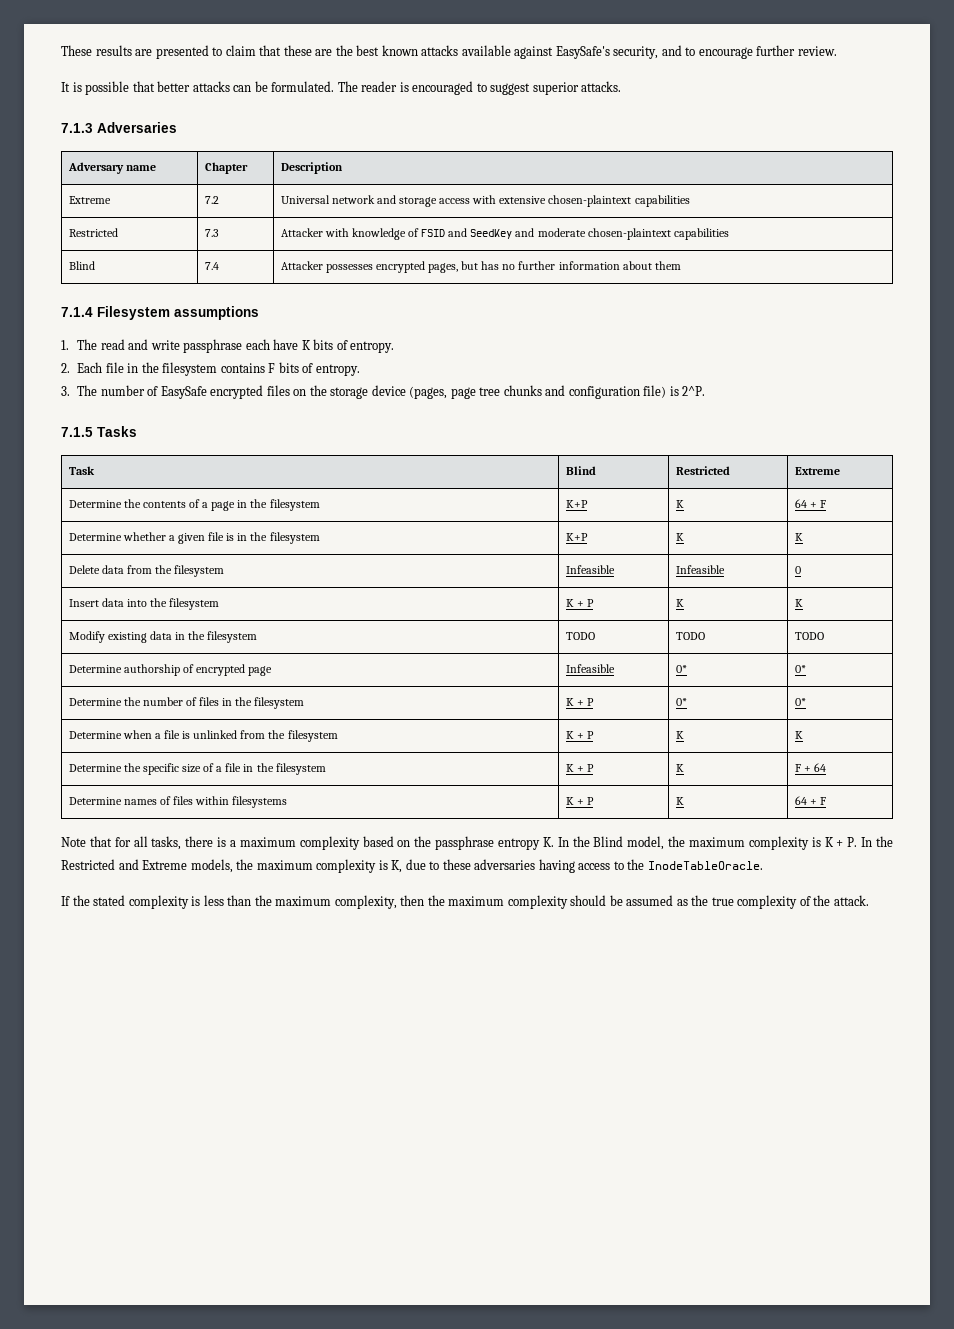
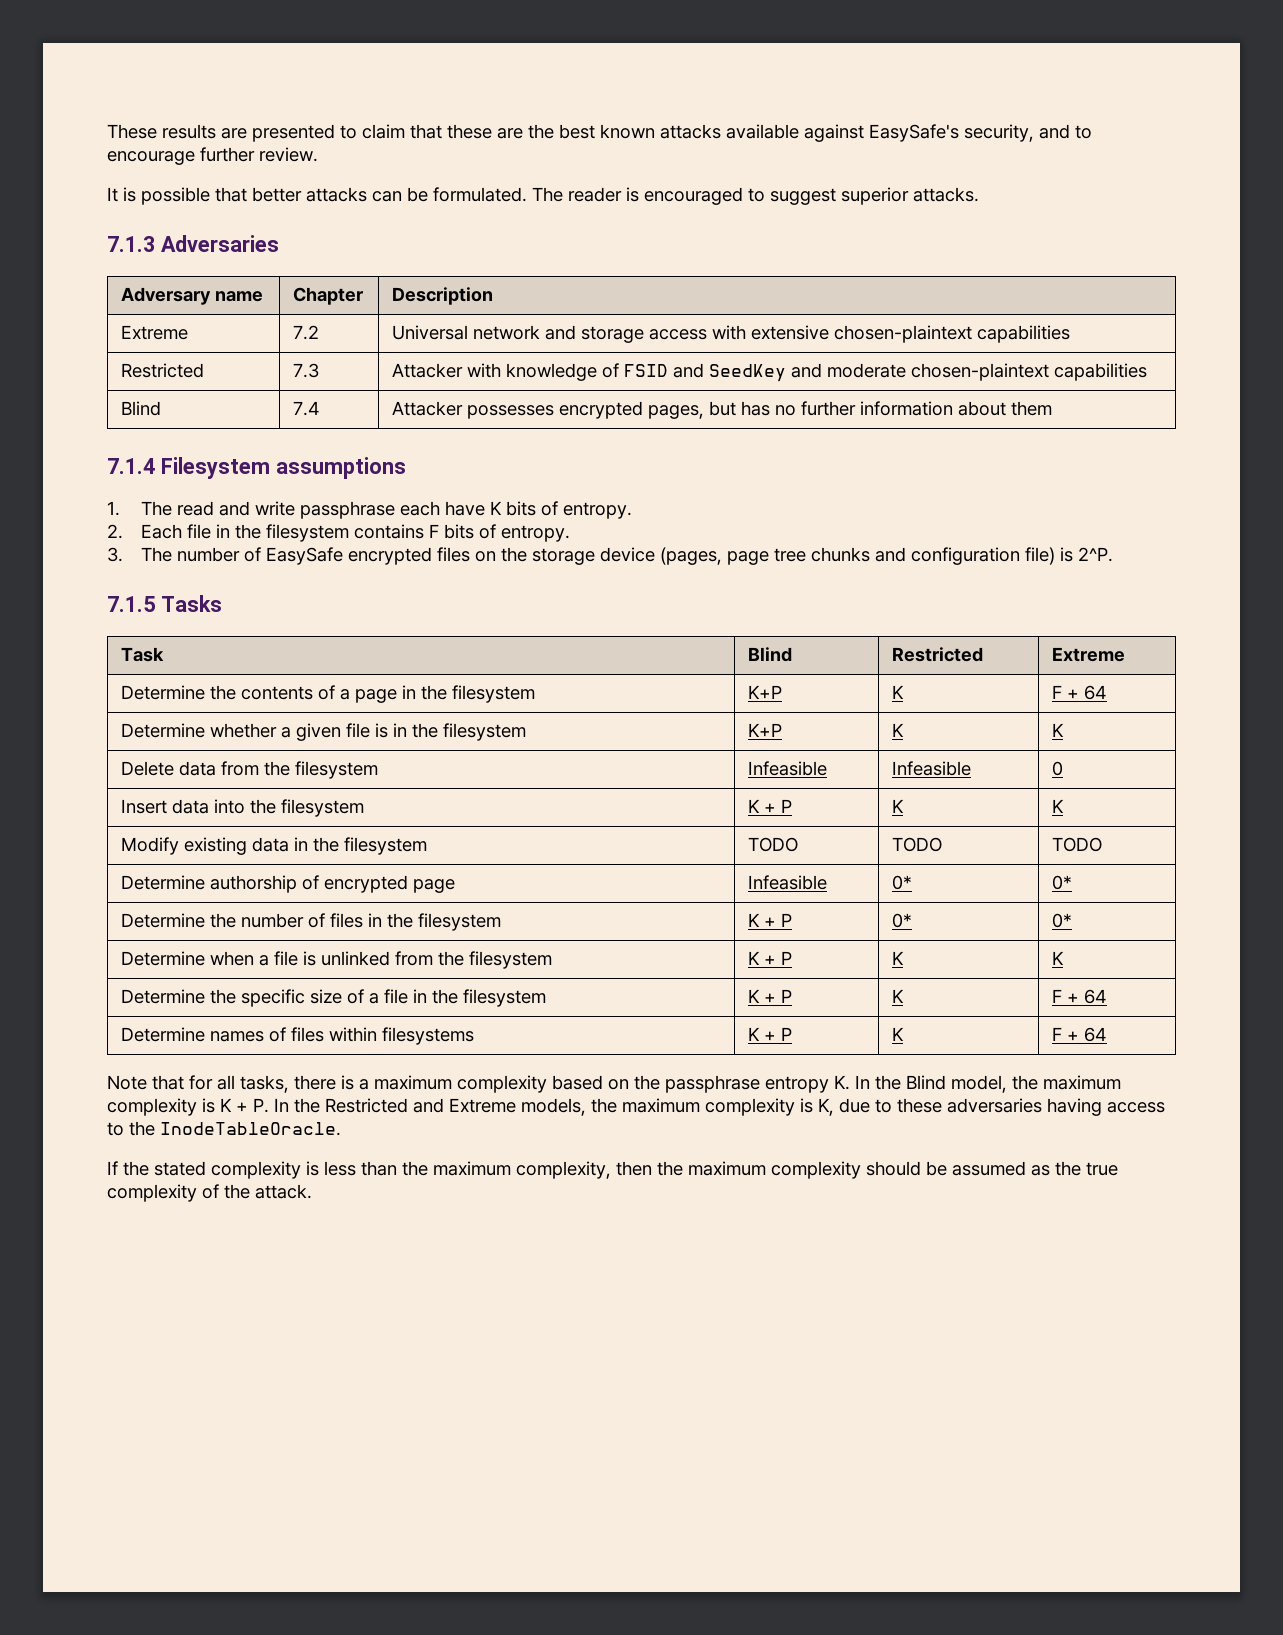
- Determine the contents of a page in the filesystem | K+P | K | 64 + F
+ Determine the contents of a page in the filesystem | K+P | K | F + 64
- Determine names of files within filesystems | K + P | K | 64 + F
+ Determine names of files within filesystems | K + P | K | F + 64

